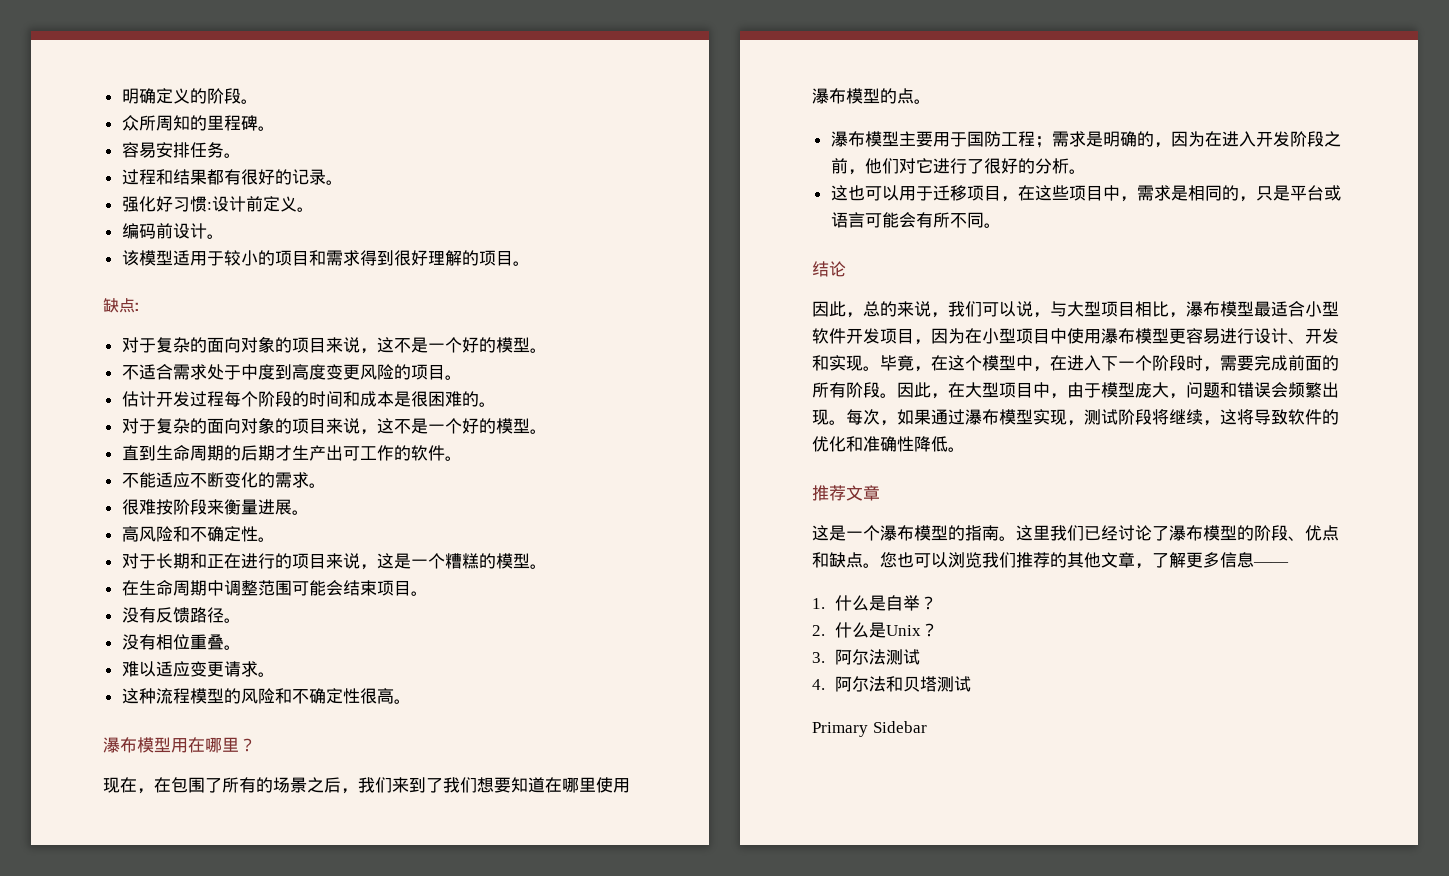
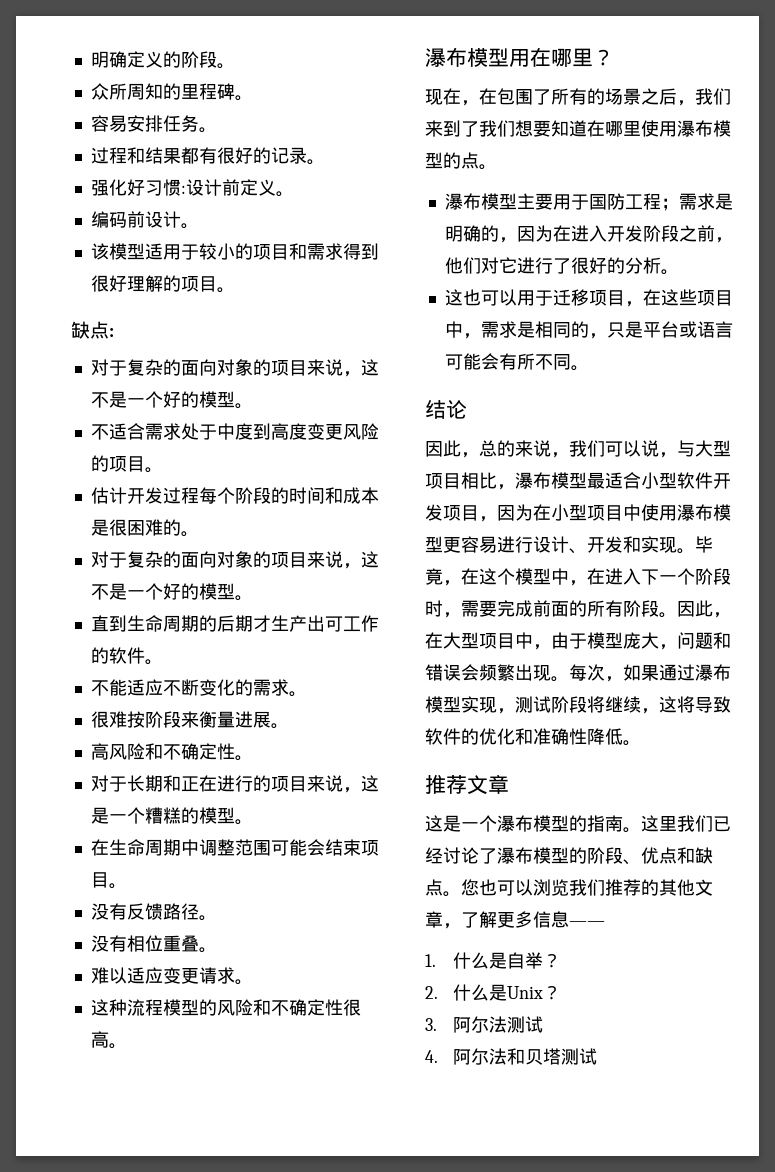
- Primary Sidebar

